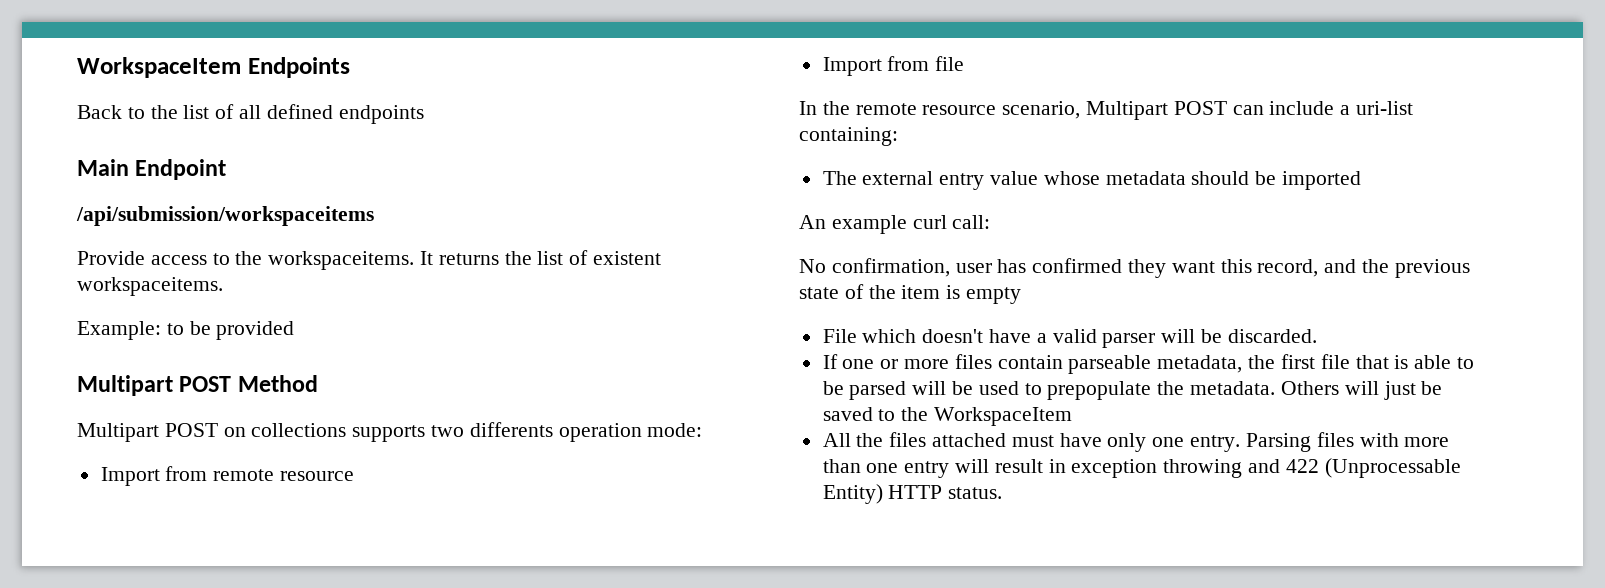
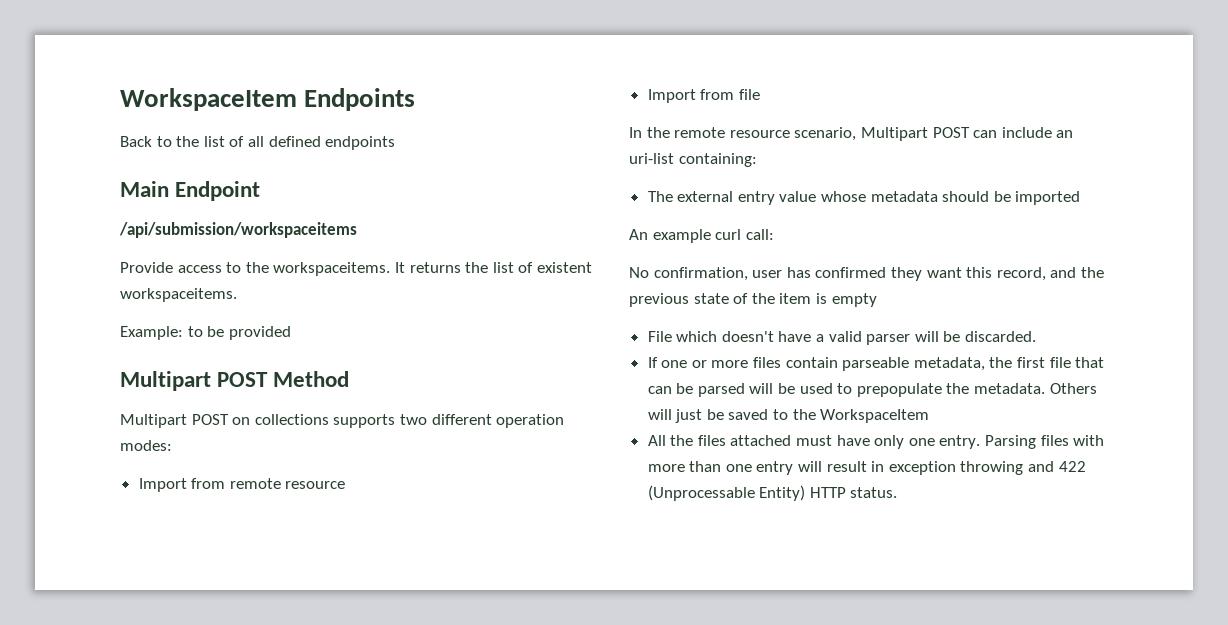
- Multipart POST on collections supports two differents operation mode:
+ Multipart POST on collections supports two different operation modes:
- In the remote resource scenario, Multipart POST can include a uri-list containing:
+ In the remote resource scenario, Multipart POST can include an uri-list containing:
- If one or more files contain parseable metadata, the first file that is able to be parsed will be used to prepopulate the metadata.
+ If one or more files contain parseable metadata, the first file that can be parsed will be used to prepopulate the metadata.

